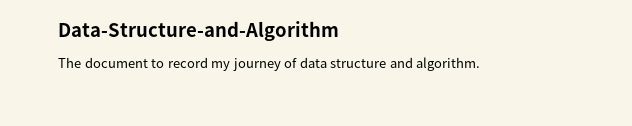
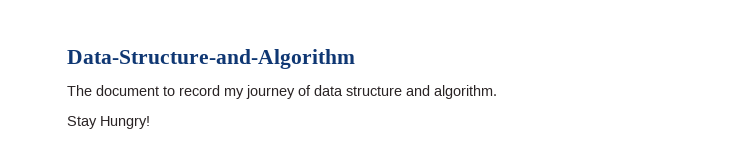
+ Stay Hungry!

